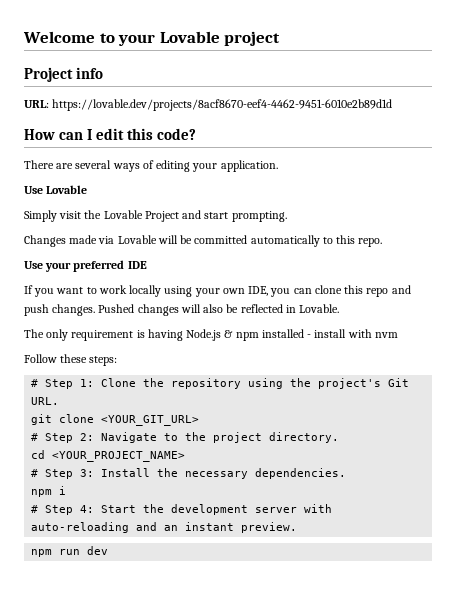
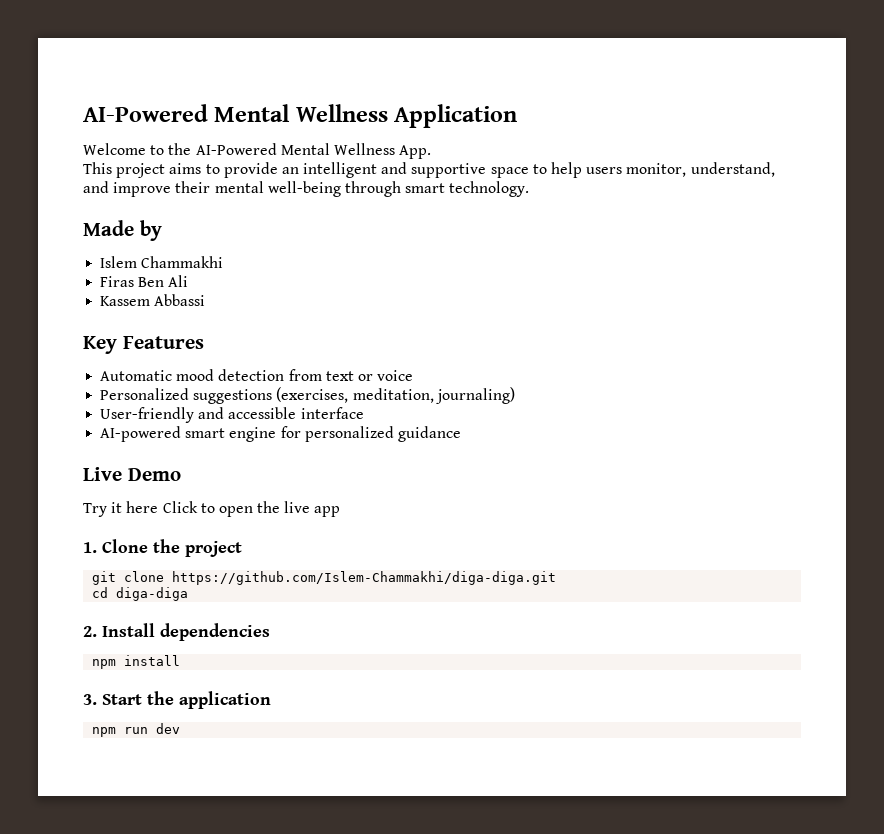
- Welcome to your Lovable project
- Project info
- URL: https://lovable.dev/projects/8acf8670-eef4-4462-9451-6010e2b89d1d
- How can I edit this code?
- There are several ways of editing your application.
- Use Lovable
- Simply visit the Lovable Project and start prompting.
- Changes made via Lovable will be committed automatically to this repo.
- Use your preferred IDE
- If you want to work locally using your own IDE, you can clone this repo and push changes. Pushed changes will also be reflected in Lovable.
- The only requirement is having Node.js & npm installed - install with nvm
- Follow these steps:
- # Step 1: Clone the repository using the project's Git URL.
- git clone <YOUR_GIT_URL>
- # Step 2: Navigate to the project directory.
- cd <YOUR_PROJECT_NAME>
- # Step 3: Install the necessary dependencies.
- npm i
- # Step 4: Start the development server with auto-reloading and an instant preview.
+ AI-Powered Mental Wellness Application
+ Welcome to the AI-Powered Mental Wellness App.
+ This project aims to provide an intelligent and supportive space to help users monitor, understand, and improve their mental well-being through smart technology.
+ Made by
+ Islem Chammakhi
+ Firas Ben Ali
+ Kassem Abbassi
+ Key Features
+ Automatic mood detection from text or voice
+ Personalized suggestions (exercises, meditation, journaling)
+ User-friendly and accessible interface
+ AI-powered smart engine for personalized guidance
+ Live Demo
+ Try it here Click to open the live app
+ 1. Clone the project
+ git clone https://github.com/Islem-Chammakhi/diga-diga.git
+ cd diga-diga
+ 2. Install dependencies
+ npm install
+ 3. Start the application

